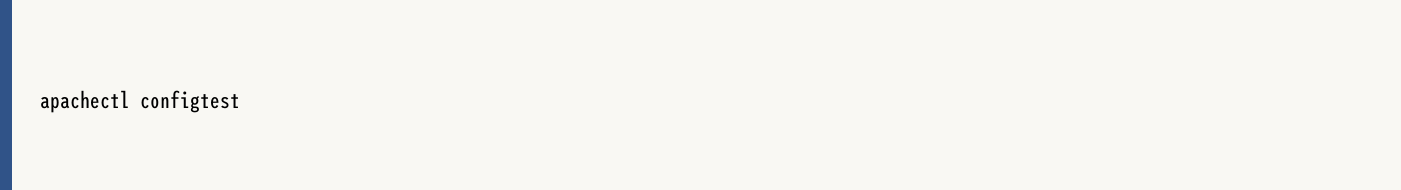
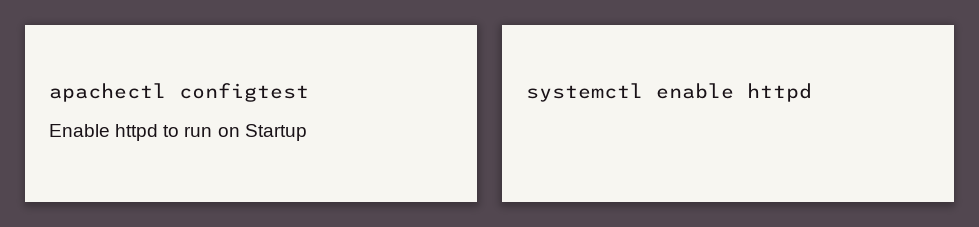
+ Enable httpd to run on Startup
+ systemctl enable httpd

